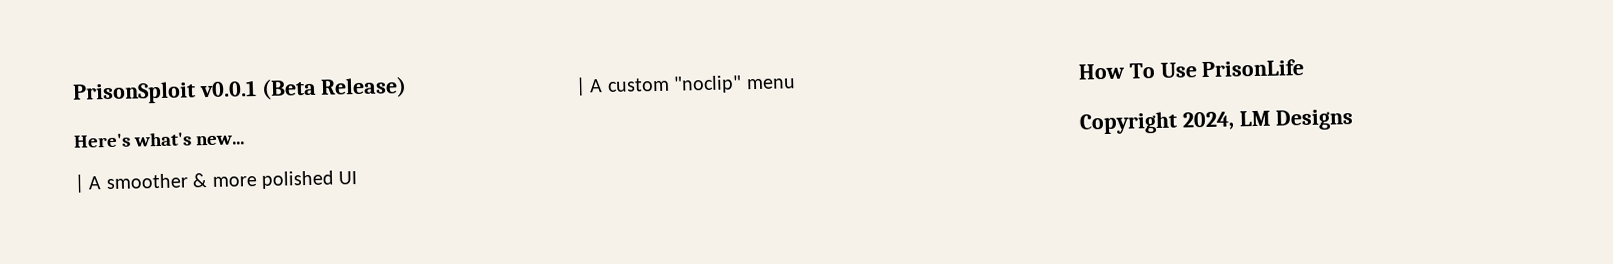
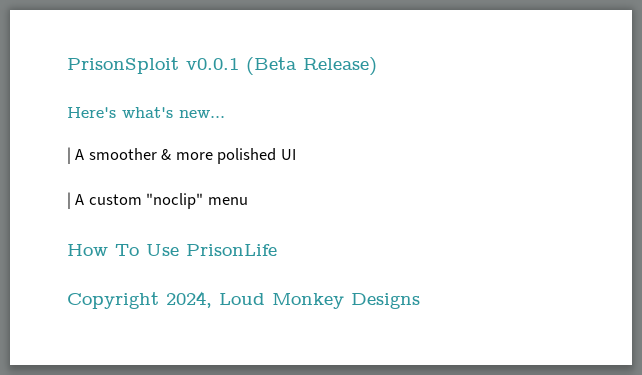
- Copyright 2024, LM Designs
+ Copyright 2024, Loud Monkey Designs

